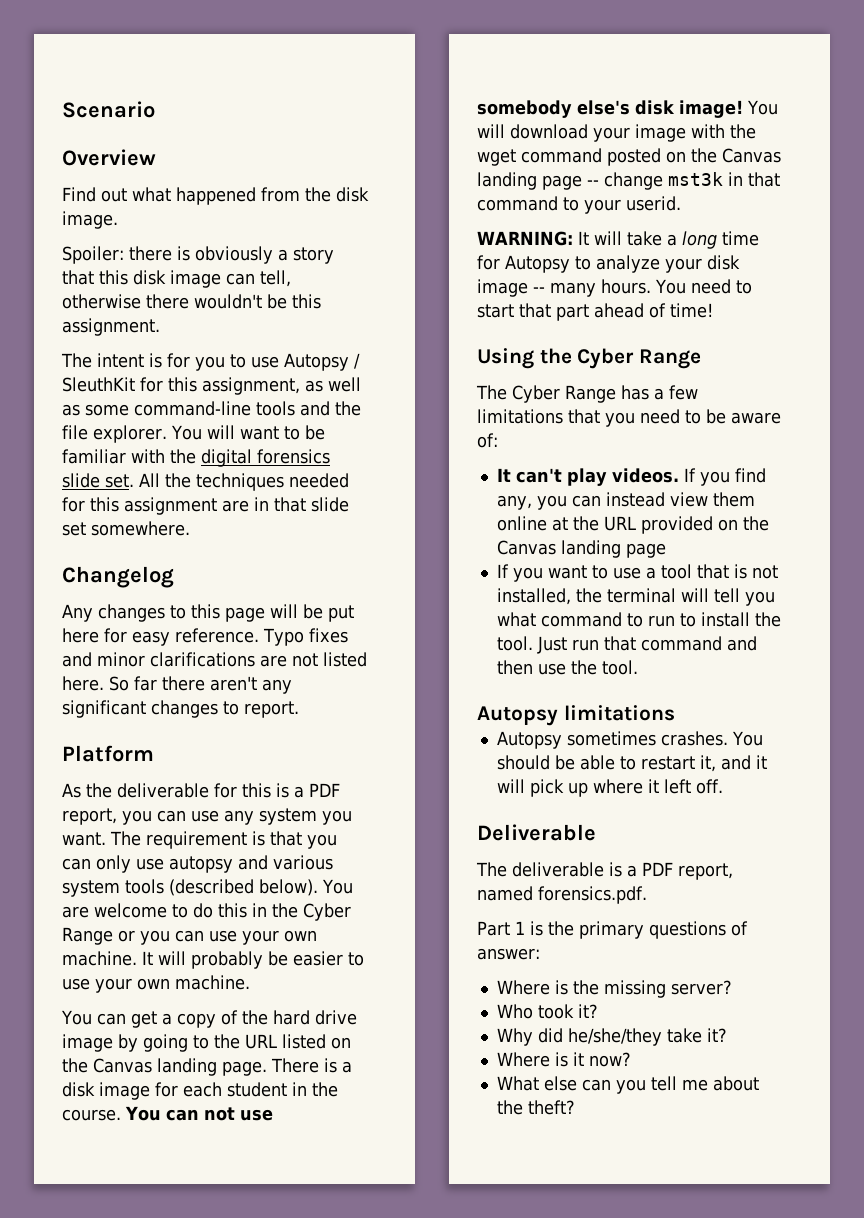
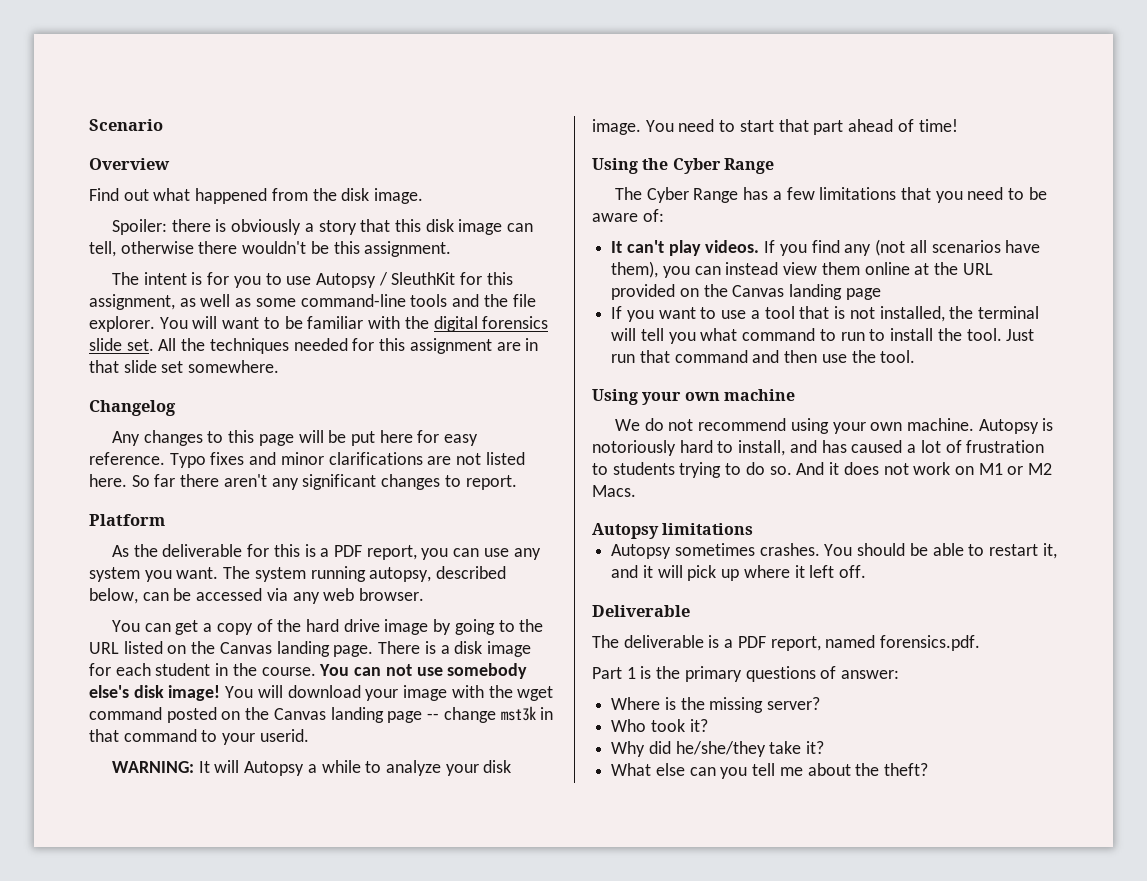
- The requirement is that you can only use autopsy and various system tools (described below). You are welcome to do this in the Cyber Range or you can use your own machine. It will probably be easier to use your own machine.
+ The system running autopsy, described below, can be accessed via any web browser.
- WARNING: It will take a long time for Autopsy to analyze your disk image -- many hours.
+ WARNING: It will Autopsy a while to analyze your disk image.
- If you find any, you can instead view them online at the URL provided on the Canvas landing page
+ If you find any (not all scenarios have them), you can instead view them online at the URL provided on the Canvas landing page
+ Using your own machine
+ We do not recommend using your own machine. Autopsy is notoriously hard to install, and has caused a lot of frustration to students trying to do so. And it does not work on M1 or M2 Macs.
- Where is it now?

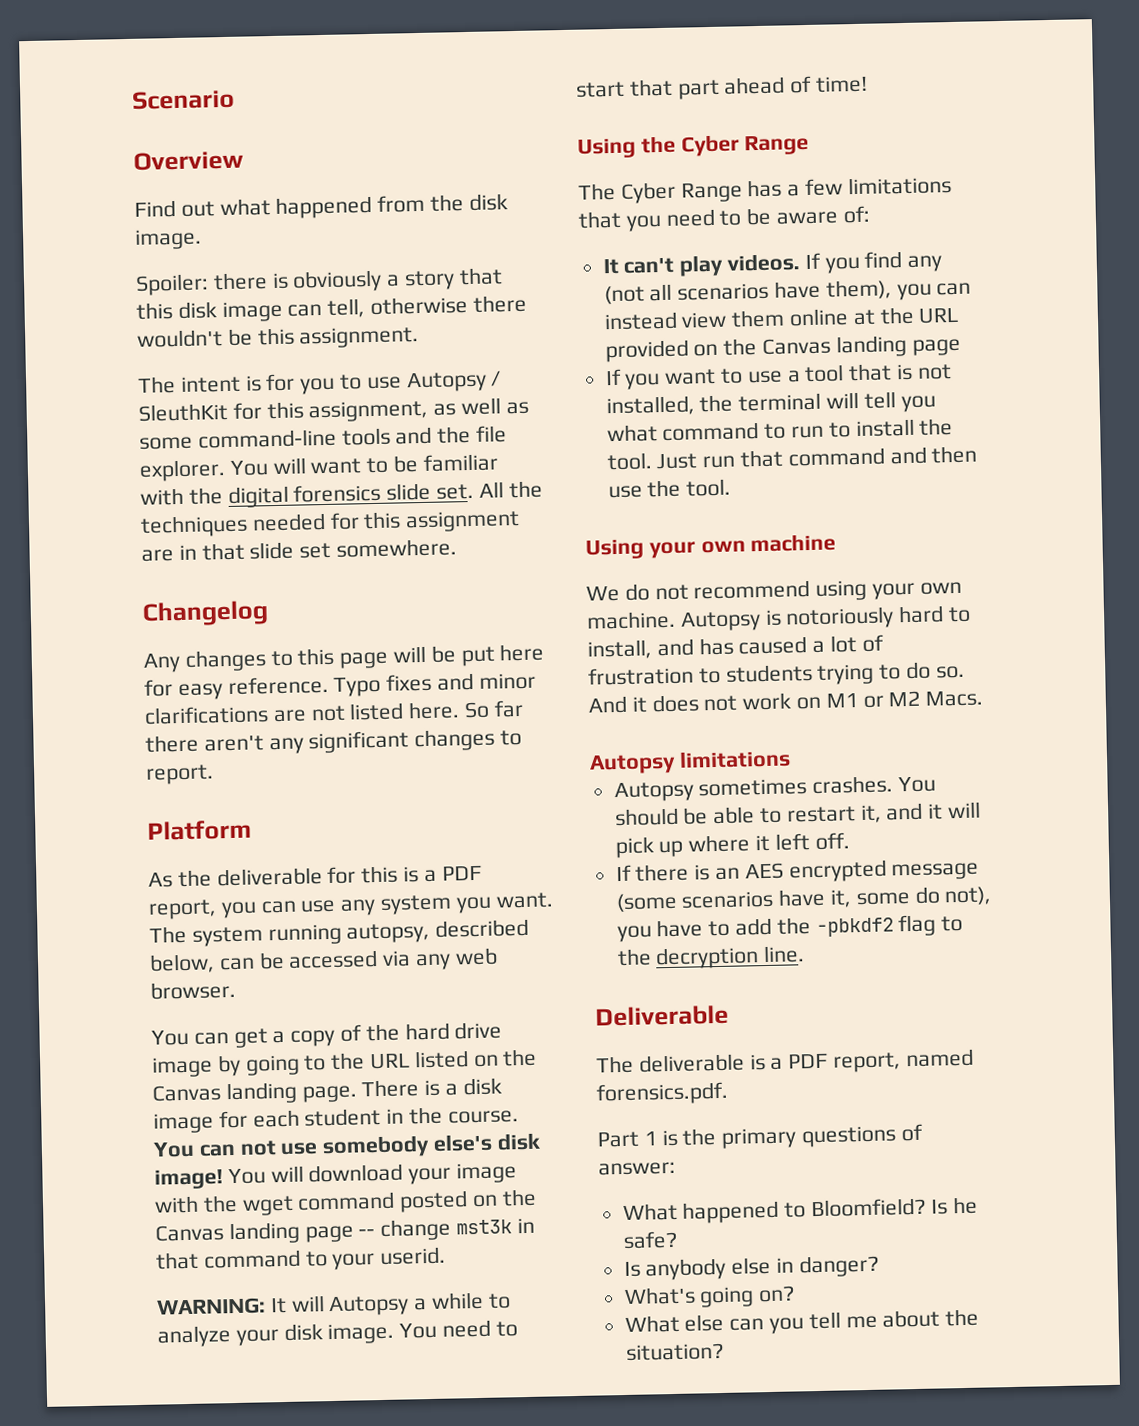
+ If there is an AES encrypted message (some scenarios have it, some do not), you have to add the -pbkdf2 flag to the decryption line.
- Where is the missing server?
- Who took it?
- Why did he/she/they take it?
+ What happened to Bloomfield? Is he safe?
+ Is anybody else in danger?
+ What's going on?
- What else can you tell me about the theft?
+ What else can you tell me about the situation?

